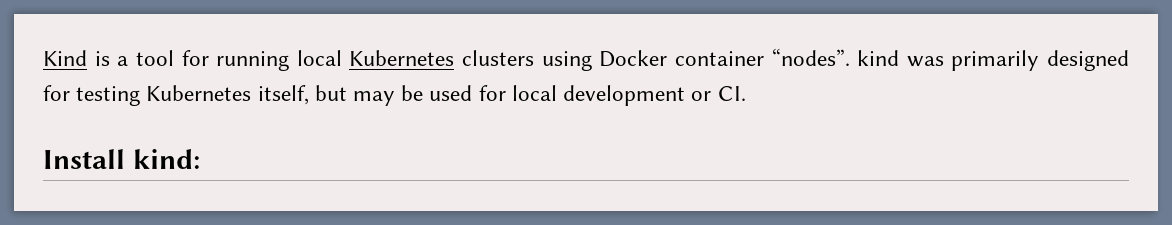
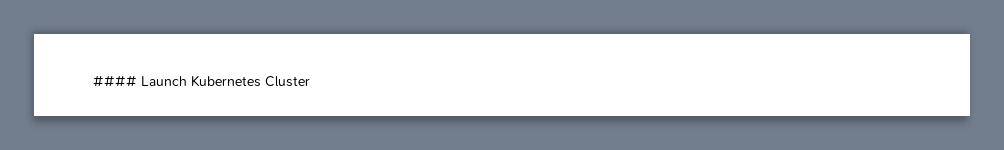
- Kind is a tool for running local Kubernetes clusters using Docker container “nodes”. kind was primarily designed for testing Kubernetes itself, but may be used for local development or CI.
- Install kind:
+ #### Launch Kubernetes Cluster

